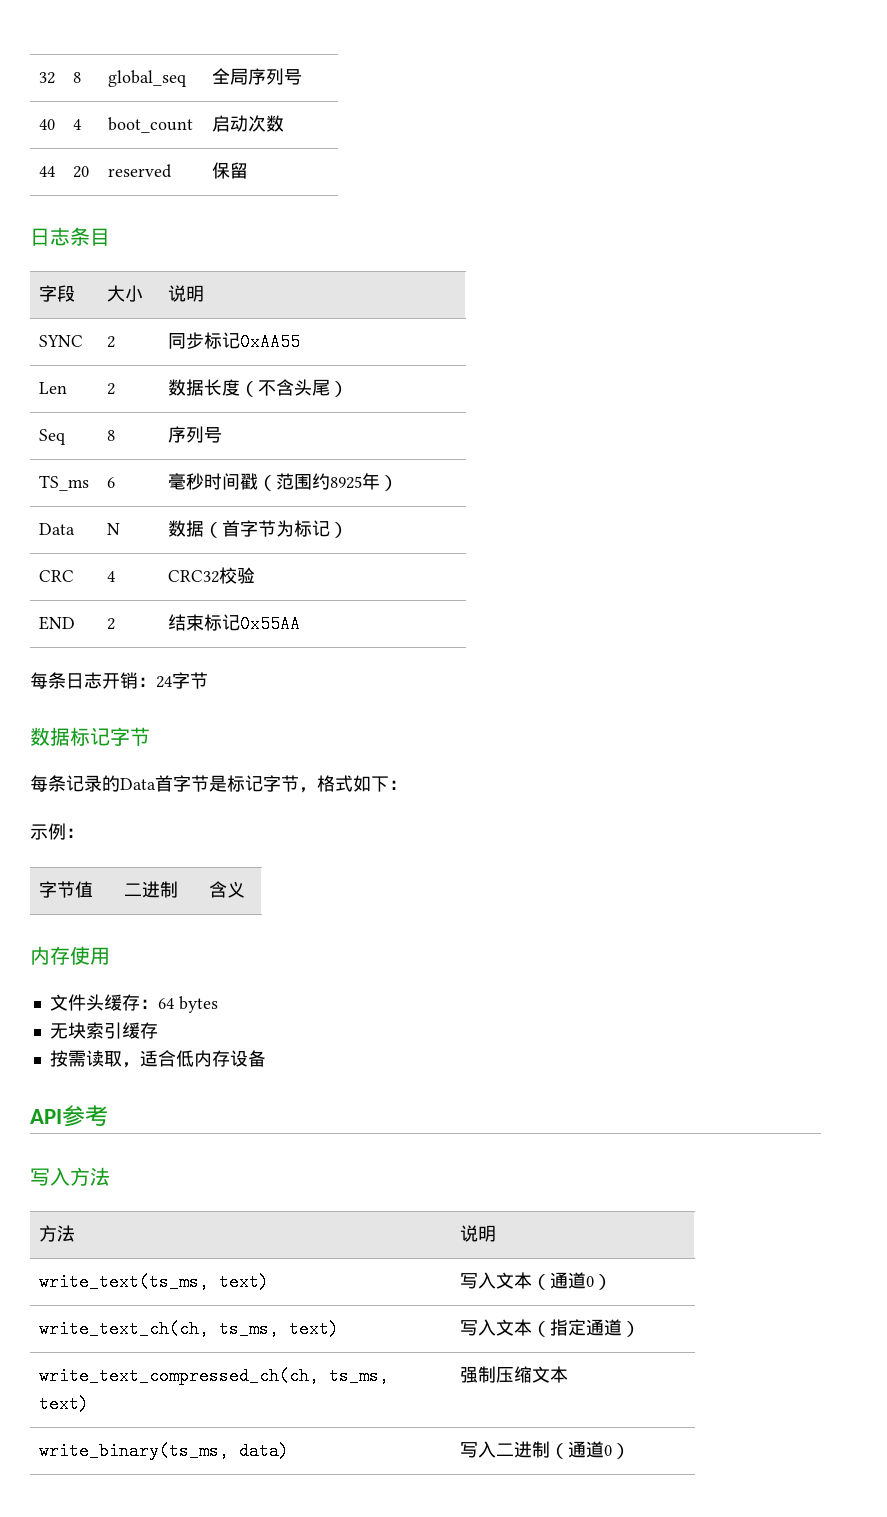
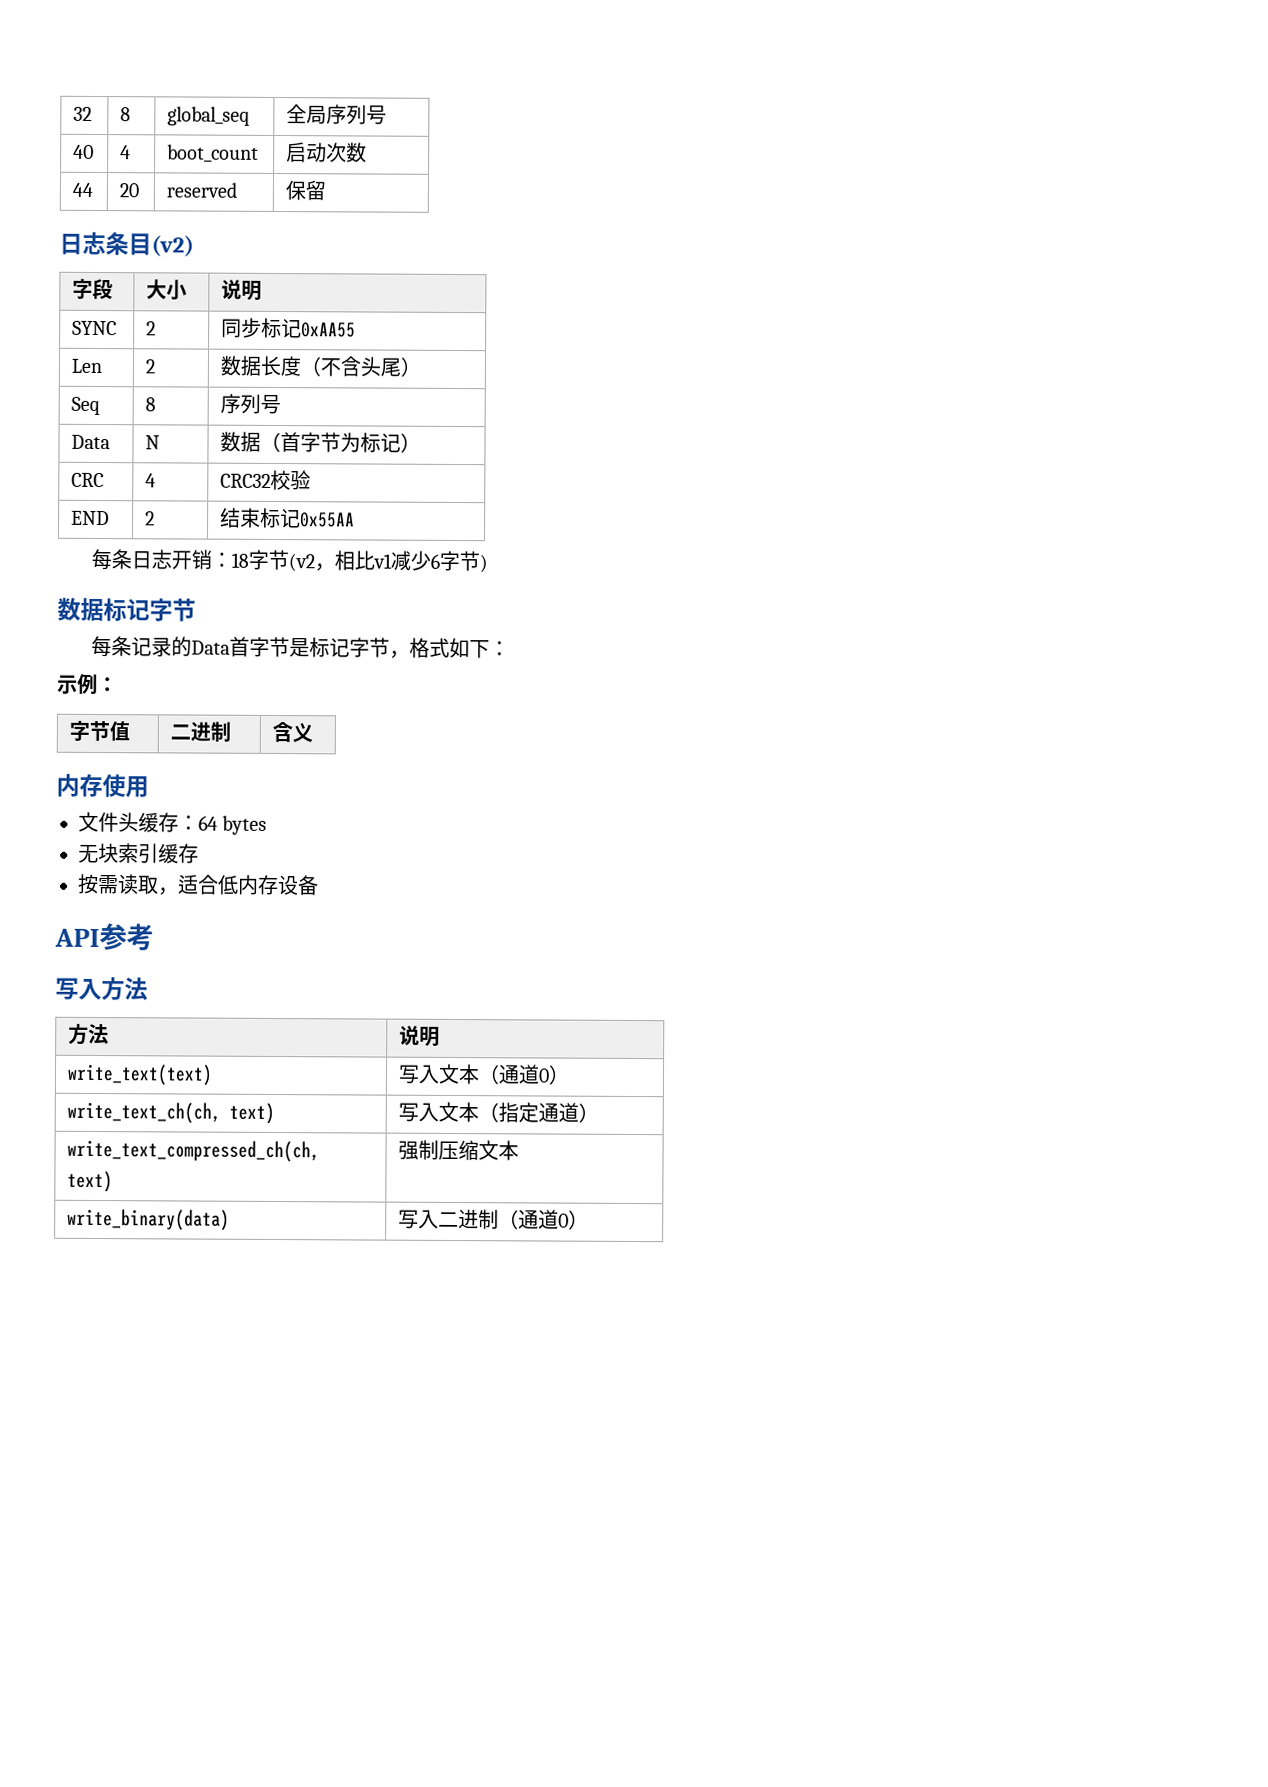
- 日志条目
+ 日志条目(v2)
- TS_ms | 6 | 毫秒时间戳（范围约8925年）
- 每条日志开销：24字节
+ 每条日志开销：18字节(v2，相比v1减少6字节)
- write_text(ts_ms, text) | 写入文本（通道0）
+ write_text(text) | 写入文本（通道0）
- write_text_ch(ch, ts_ms, text) | 写入文本（指定通道）
+ write_text_ch(ch, text) | 写入文本（指定通道）
- write_text_compressed_ch(ch, ts_ms, text) | 强制压缩文本
+ write_text_compressed_ch(ch, text) | 强制压缩文本
- write_binary(ts_ms, data) | 写入二进制（通道0）
+ write_binary(data) | 写入二进制（通道0）

